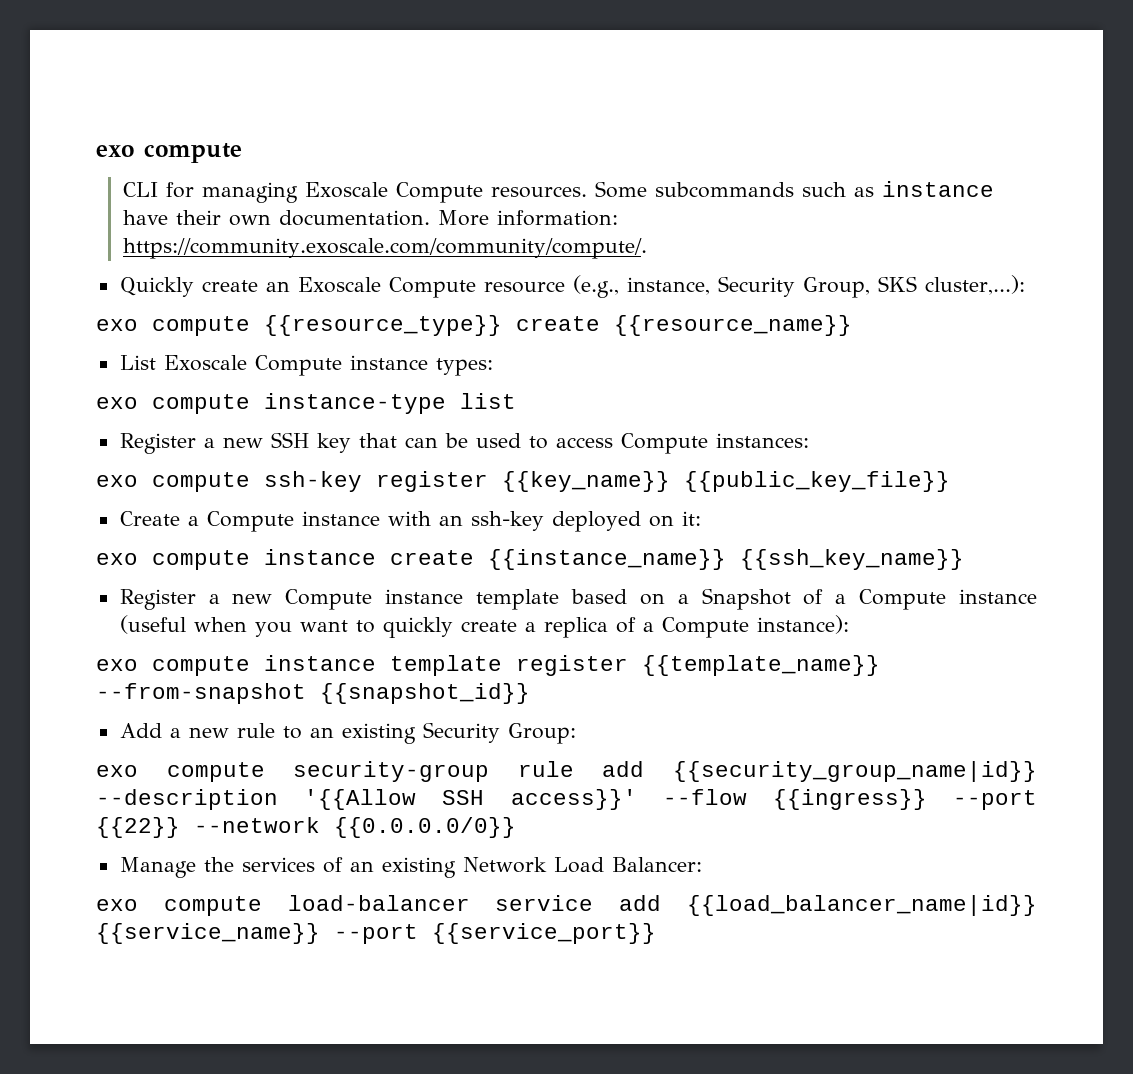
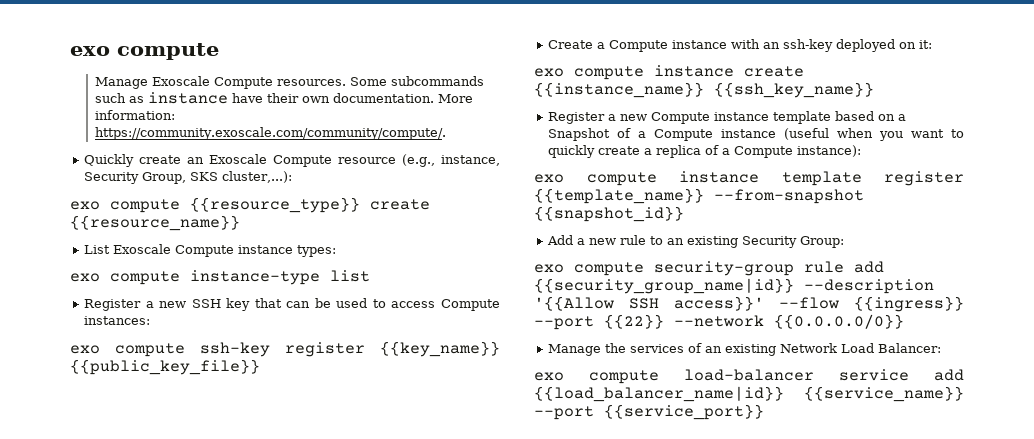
- CLI for managing Exoscale Compute resources.
+ Manage Exoscale Compute resources.

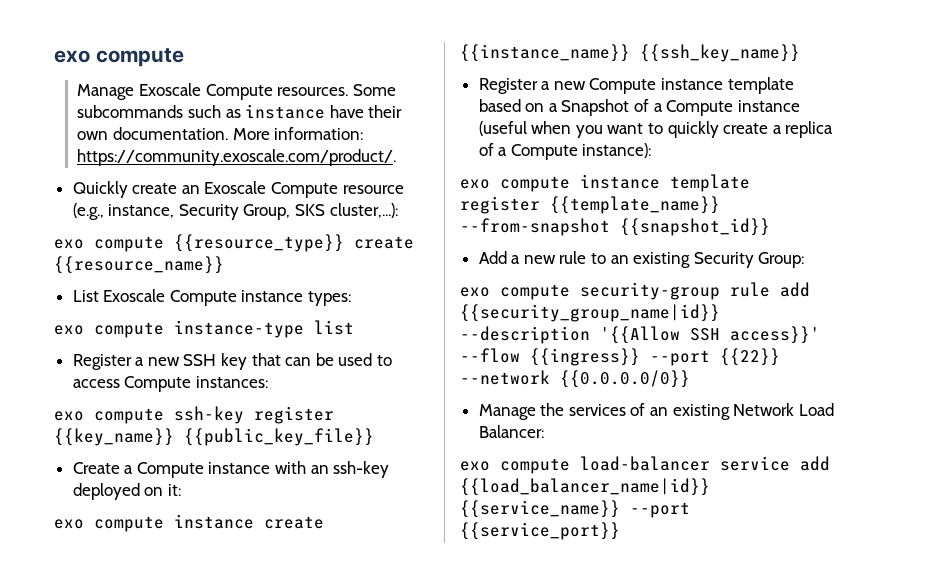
- More information: https://community.exoscale.com/community/compute/.
+ More information: https://community.exoscale.com/product/.

